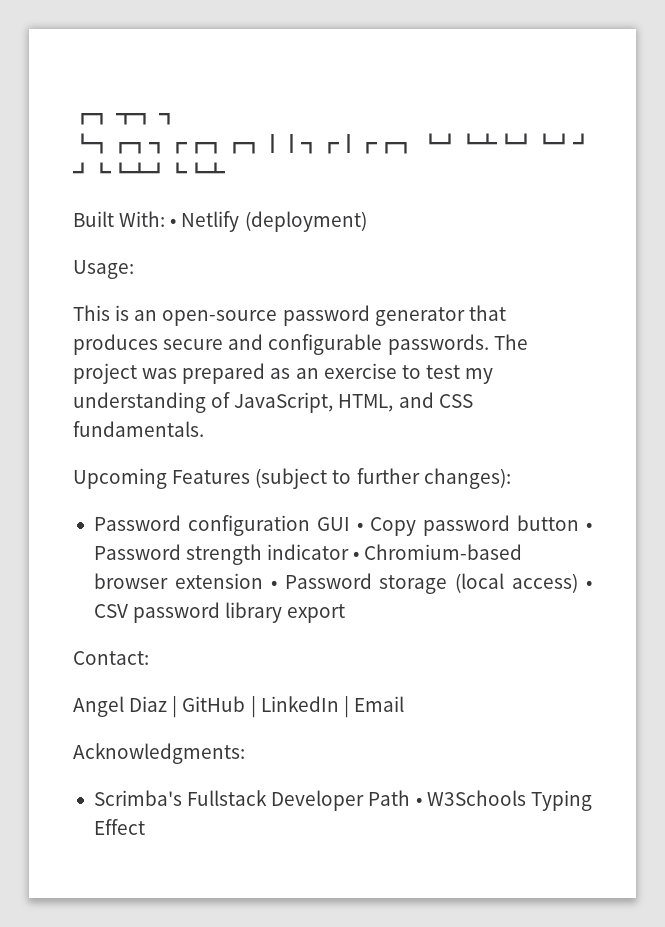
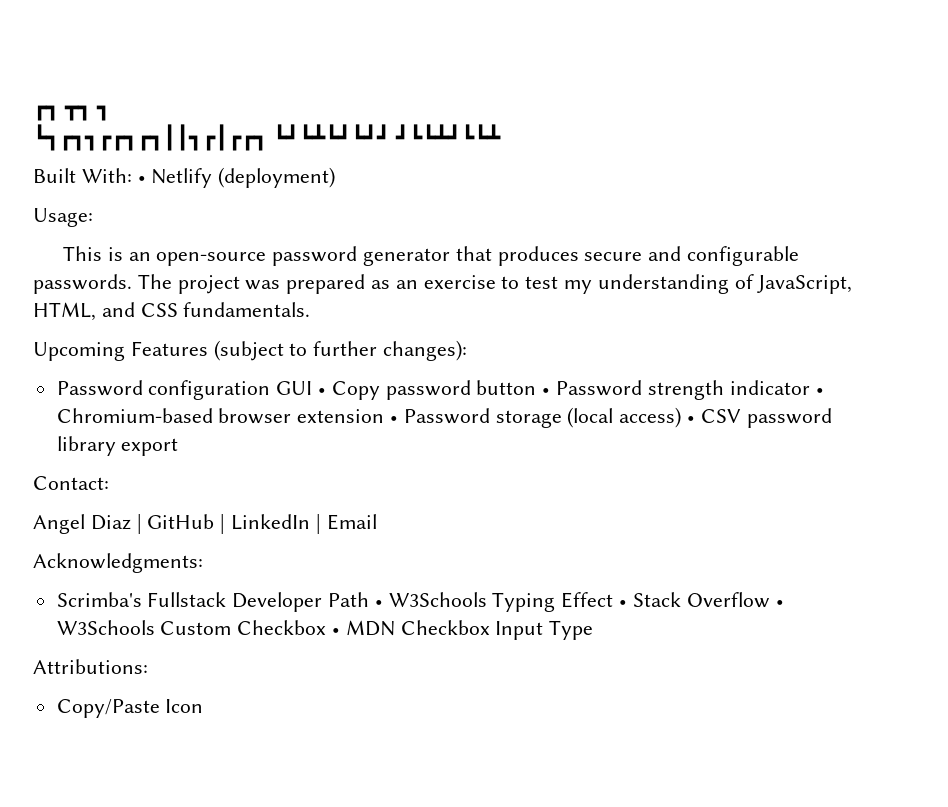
- Scrimba's Fullstack Developer Path • W3Schools Typing Effect
+ Scrimba's Fullstack Developer Path • W3Schools Typing Effect • Stack Overflow • W3Schools Custom Checkbox • MDN Checkbox Input Type
+ Attributions:
+ Copy/Paste Icon

